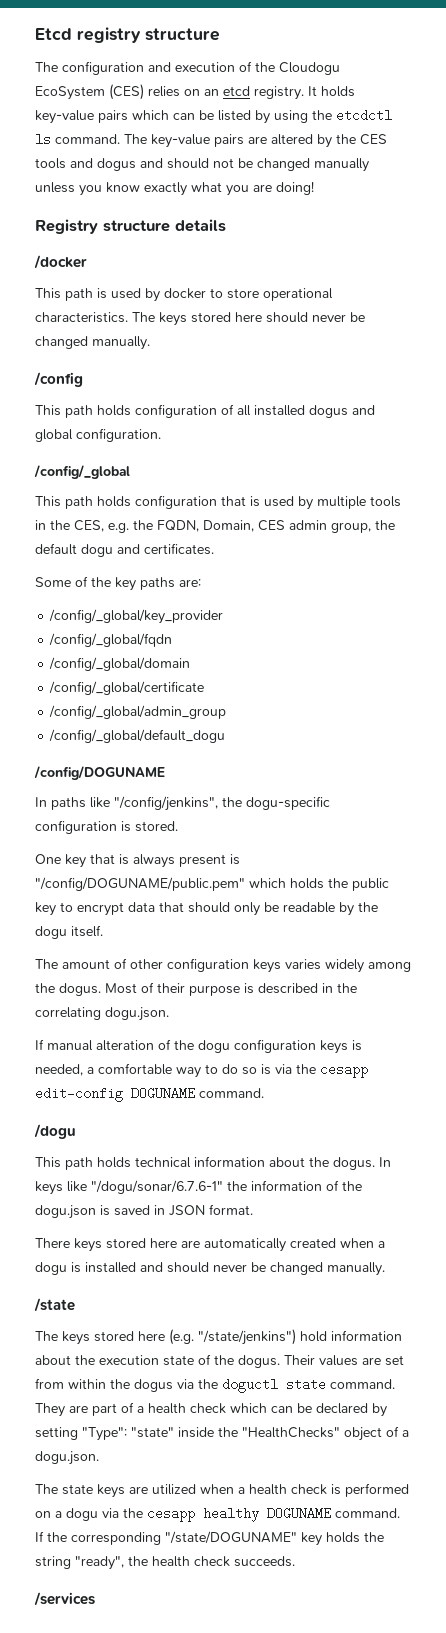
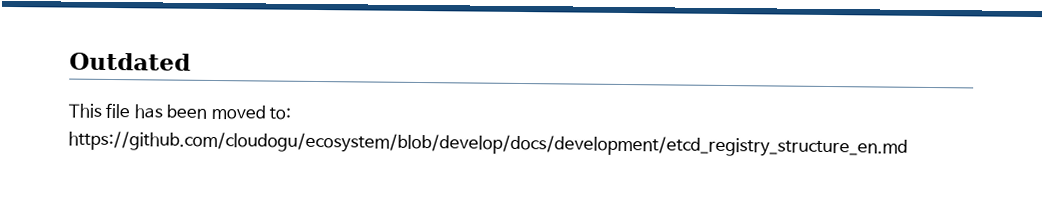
- Etcd registry structure
- The configuration and execution of the Cloudogu EcoSystem (CES) relies on an etcd registry. It holds key-value pairs which can be listed by using the etcdctl ls command. The key-value pairs are altered by the CES tools and dogus and should not be changed manually unless you know exactly what you are doing!
- Registry structure details
- /docker
- This path is used by docker to store operational characteristics. The keys stored here should never be changed manually.
- /config
- This path holds configuration of all installed dogus and global configuration.
- /config/_global
- This path holds configuration that is used by multiple tools in the CES, e.g. the FQDN, Domain, CES admin group, the default dogu and certificates.
- Some of the key paths are:
- /config/_global/key_provider
- /config/_global/fqdn
- /config/_global/domain
- /config/_global/certificate
- /config/_global/admin_group
- /config/_global/default_dogu
- /config/DOGUNAME
- In paths like "/config/jenkins", the dogu-specific configuration is stored.
- One key that is always present is "/config/DOGUNAME/public.pem" which holds the public key to encrypt data that should only be readable by the dogu itself.
- The amount of other configuration keys varies widely among the dogus. Most of their purpose is described in the correlating dogu.json.
- If manual alteration of the dogu configuration keys is needed, a comfortable way to do so is via the cesapp edit-config DOGUNAME command.
- /dogu
- This path holds technical information about the dogus. In keys like "/dogu/sonar/6.7.6-1" the information of the dogu.json is saved in JSON format.
- There keys stored here are automatically created when a dogu is installed and should never be changed manually.
- /state
- The keys stored here (e.g. "/state/jenkins") hold information about the execution state of the dogus. Their values are set from within the dogus via the doguctl state command. They are part of a health check which can be declared by setting "Type": "state" inside the "HealthChecks" object of a dogu.json.
- The state keys are utilized when a health check is performed on a dogu via the cesapp healthy DOGUNAME command. If the corresponding "/state/DOGUNAME" key holds the string "ready", the health check succeeds.
- /services
+ Outdated
+ This file has been moved to: https://github.com/cloudogu/ecosystem/blob/develop/docs/development/etcd_registry_structure_en.md

